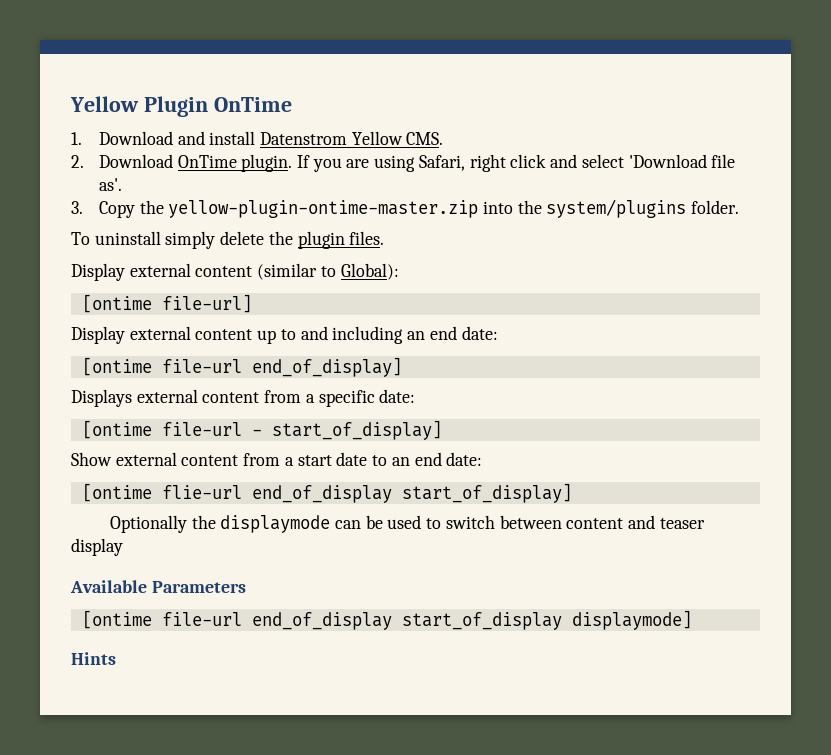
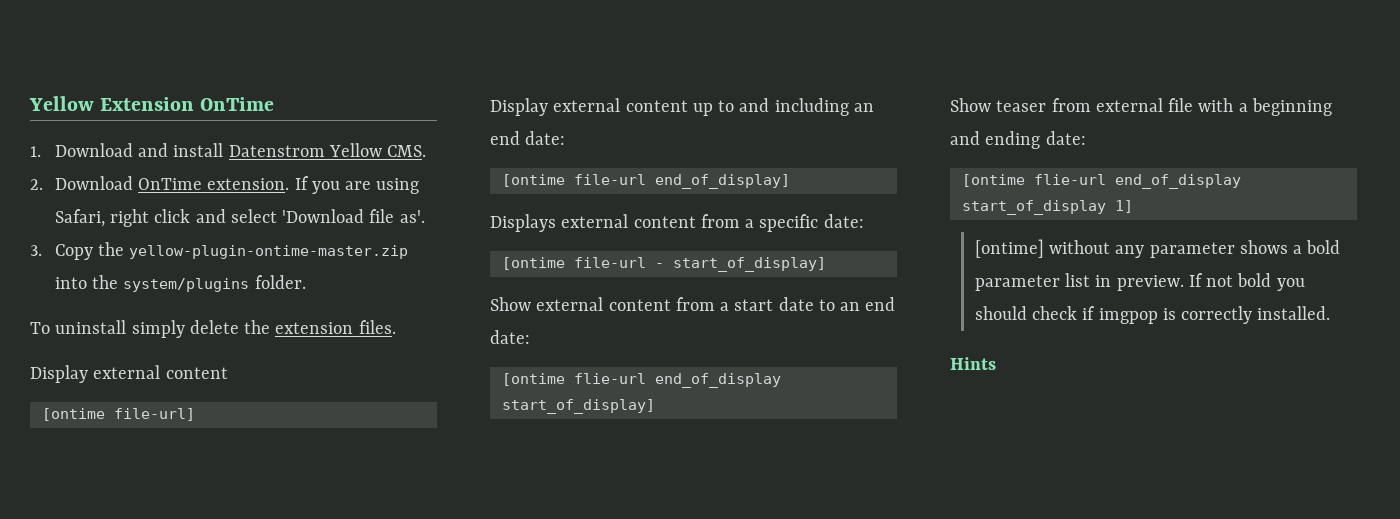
- Yellow Plugin OnTime
+ Yellow Extension OnTime
- 2. Download OnTime plugin.
+ 2. Download OnTime extension.
- To uninstall simply delete the plugin files.
- Display external content (similar to Global):
+ To uninstall simply delete the extension files.
+ Display external content
- Optionally the displaymode can be used to switch between content and teaser display
- Available Parameters
- [ontime file-url end_of_display start_of_display displaymode]
+ Show teaser from external file with a beginning and ending date:
+ [ontime flie-url end_of_display start_of_display 1]
+ [ontime] without any parameter shows a bold parameter list in preview. If not bold you should check if imgpop is correctly installed.

